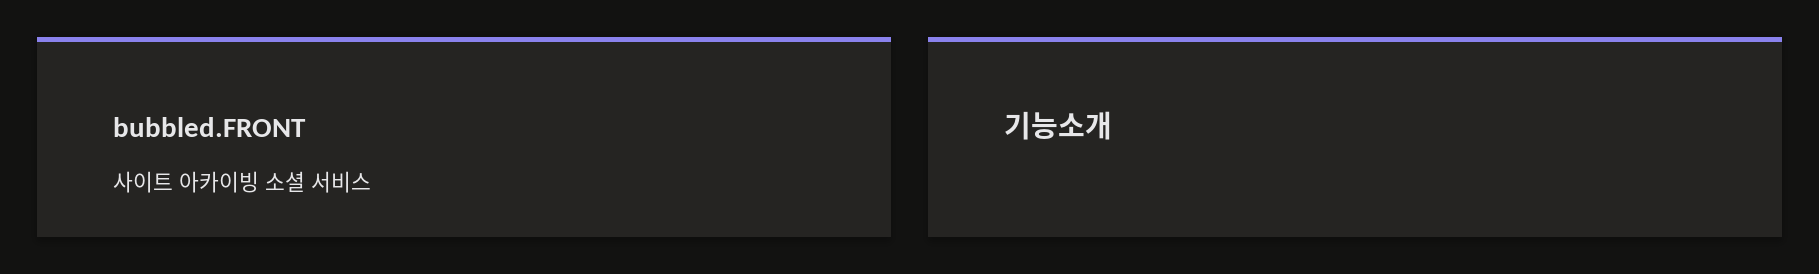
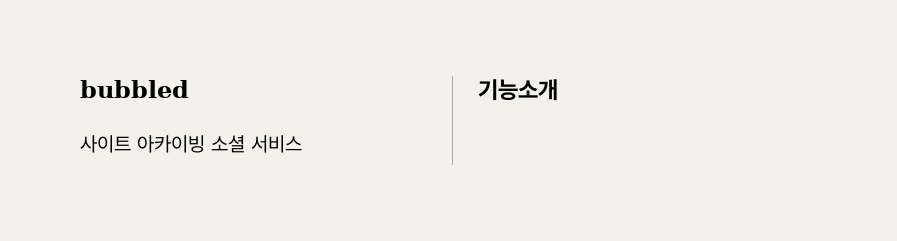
- bubbled.FRONT
+ bubbled

